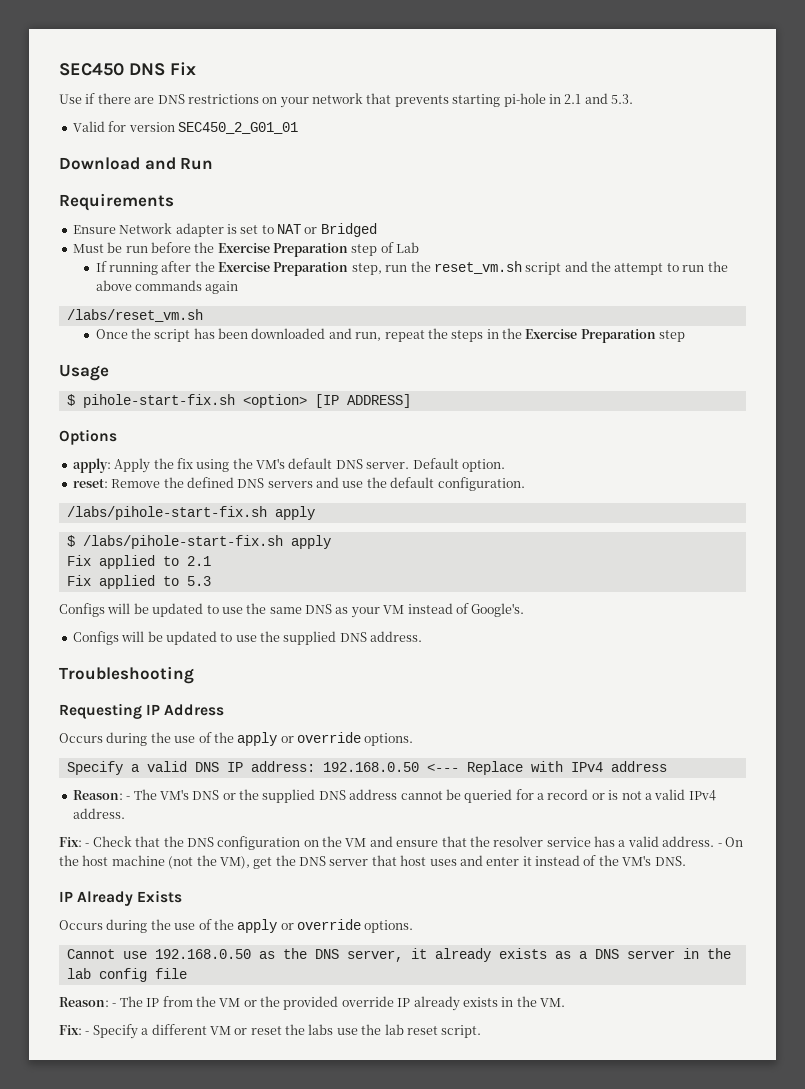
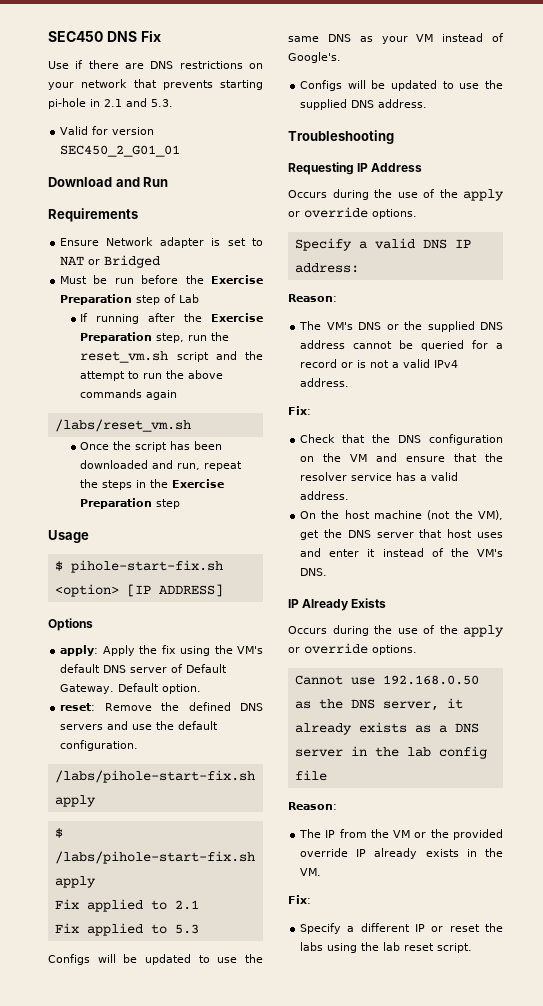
- apply: Apply the fix using the VM's default DNS server.
+ apply: Apply the fix using the VM's default DNS server of Default Gateway.
- Specify a valid DNS IP address: 192.168.0.50 <--- Replace with IPv4 address
- Reason: - The VM's DNS or the supplied DNS address cannot be queried for a record or is not a valid IPv4 address.
- Fix: - Check that the DNS configuration on the VM and ensure that the resolver service has a valid address. - On the host machine (not the VM), get the DNS server that host uses and enter it instead of the VM's DNS.
+ Specify a valid DNS IP address:
+ Reason:
+ The VM's DNS or the supplied DNS address cannot be queried for a record or is not a valid IPv4 address.
+ Fix:
+ Check that the DNS configuration on the VM and ensure that the resolver service has a valid address.
+ On the host machine (not the VM), get the DNS server that host uses and enter it instead of the VM's DNS.
  Cannot use 192.168.0.50 as the DNS server, it already exists as a DNS server in the lab config file
- Reason: - The IP from the VM or the provided override IP already exists in the VM.
- Fix: - Specify a different VM or reset the labs use the lab reset script.
+ Reason:
+ The IP from the VM or the provided override IP already exists in the VM.
+ Fix:
+ Specify a different IP or reset the labs using the lab reset script.

